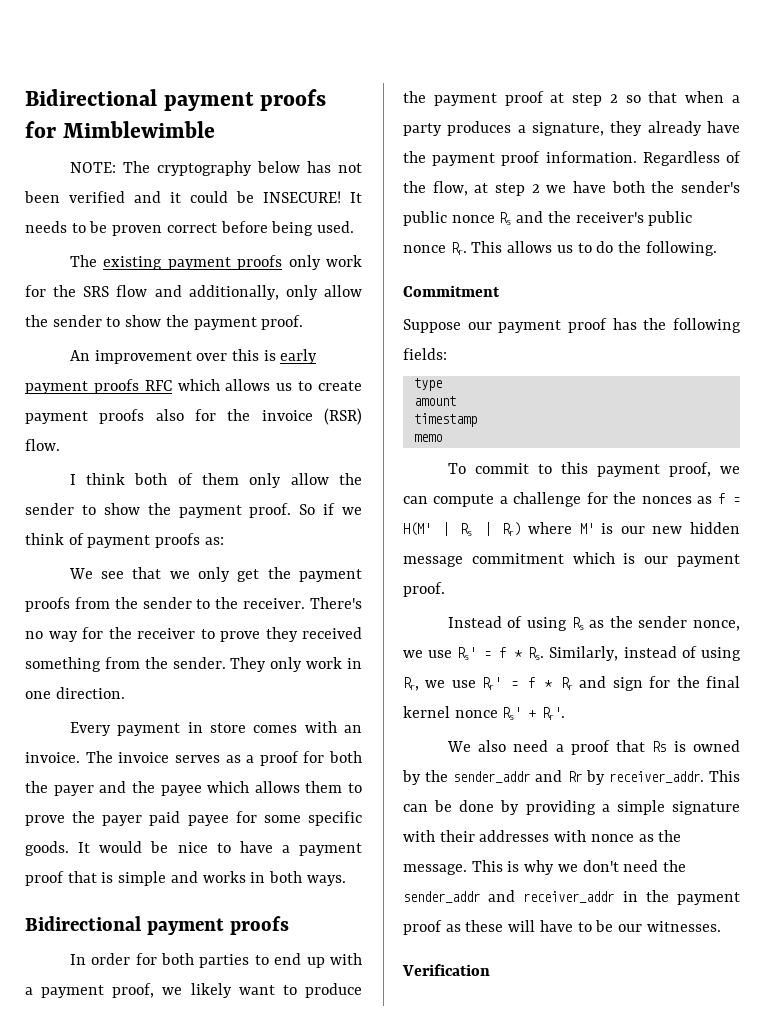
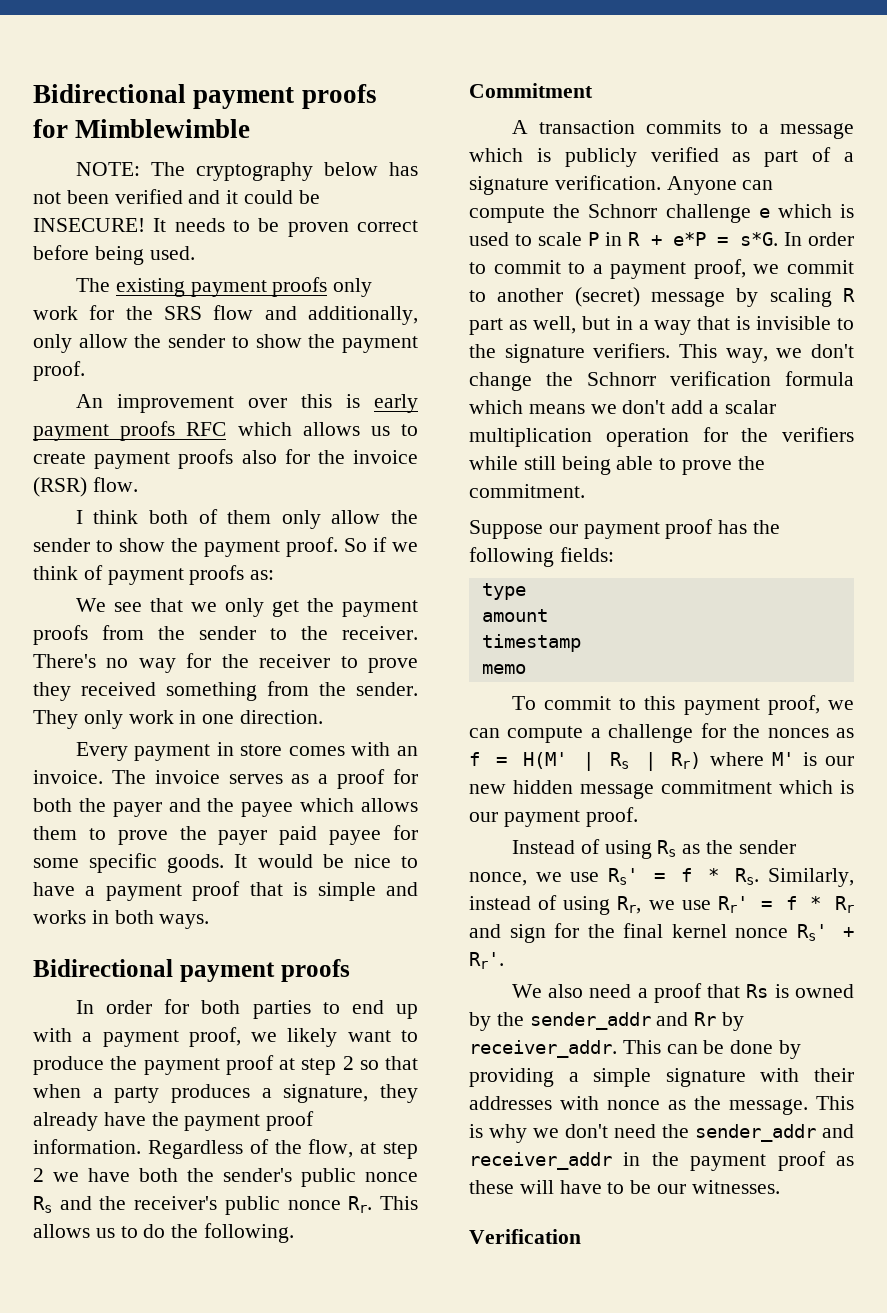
+ A transaction commits to a message which is publicly verified as part of a signature verification. Anyone can compute the Schnorr challenge e which is used to scale P in R + e*P = s*G. In order to commit to a payment proof, we commit to another (secret) message by scaling R part as well, but in a way that is invisible to the signature verifiers. This way, we don't change the Schnorr verification formula which means we don't add a scalar multiplication operation for the verifiers while still being able to prove the commitment.

